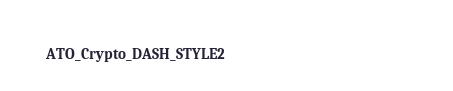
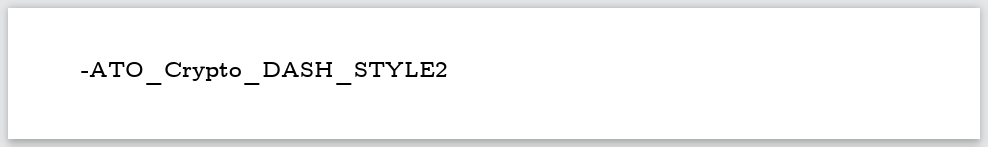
- ATO_Crypto_DASH_STYLE2
+ -ATO_Crypto_DASH_STYLE2

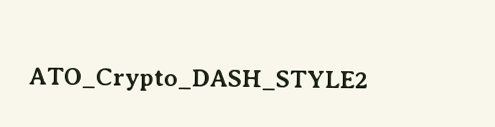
- -ATO_Crypto_DASH_STYLE2
+ ATO_Crypto_DASH_STYLE2

